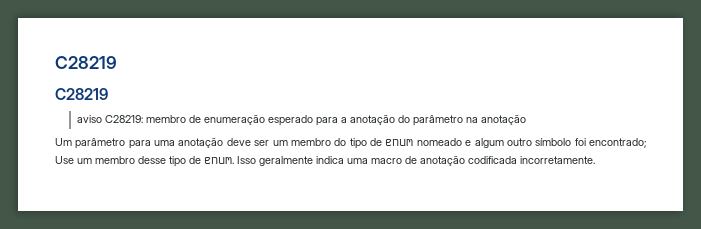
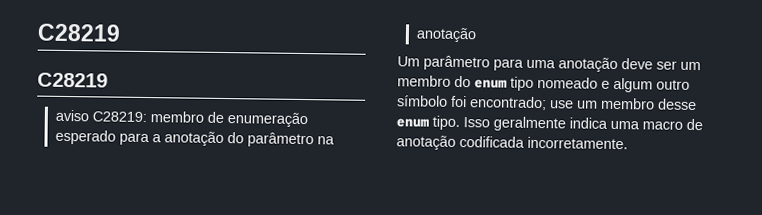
- Um parâmetro para uma anotação deve ser um membro do tipo de enum nomeado e algum outro símbolo foi encontrado; Use um membro desse tipo de enum.
+ Um parâmetro para uma anotação deve ser um membro do enum tipo nomeado e algum outro símbolo foi encontrado; use um membro desse enum tipo.

